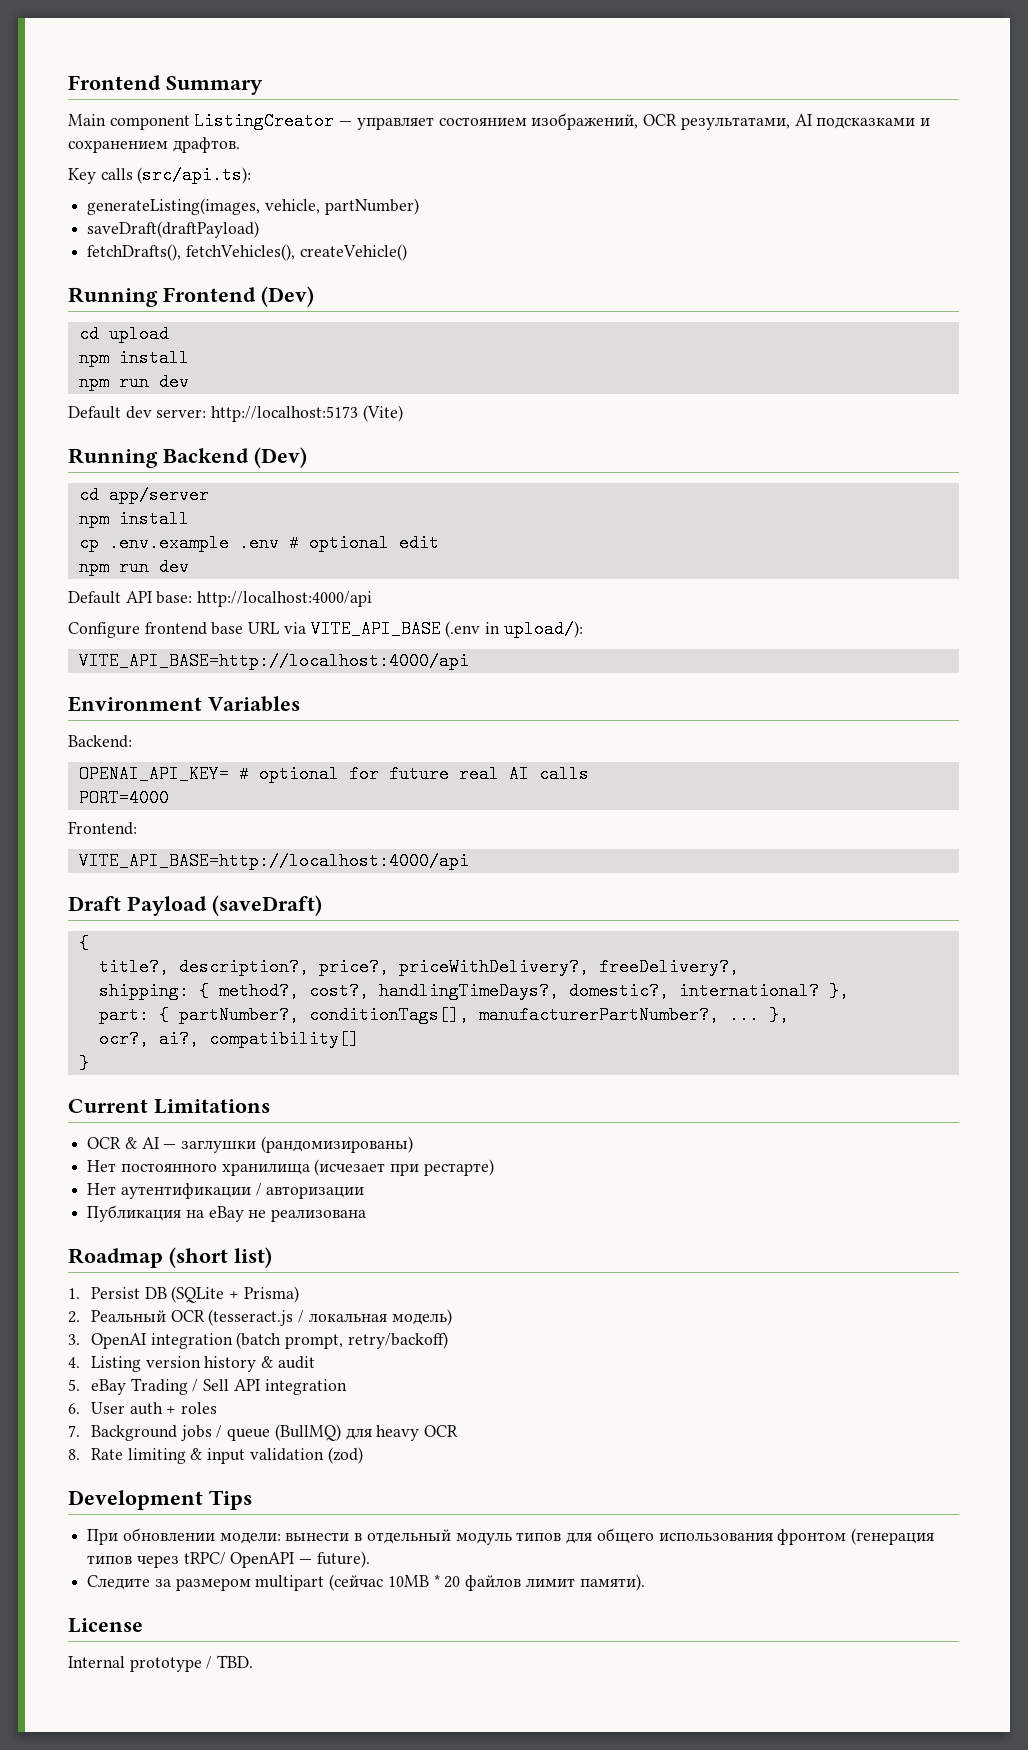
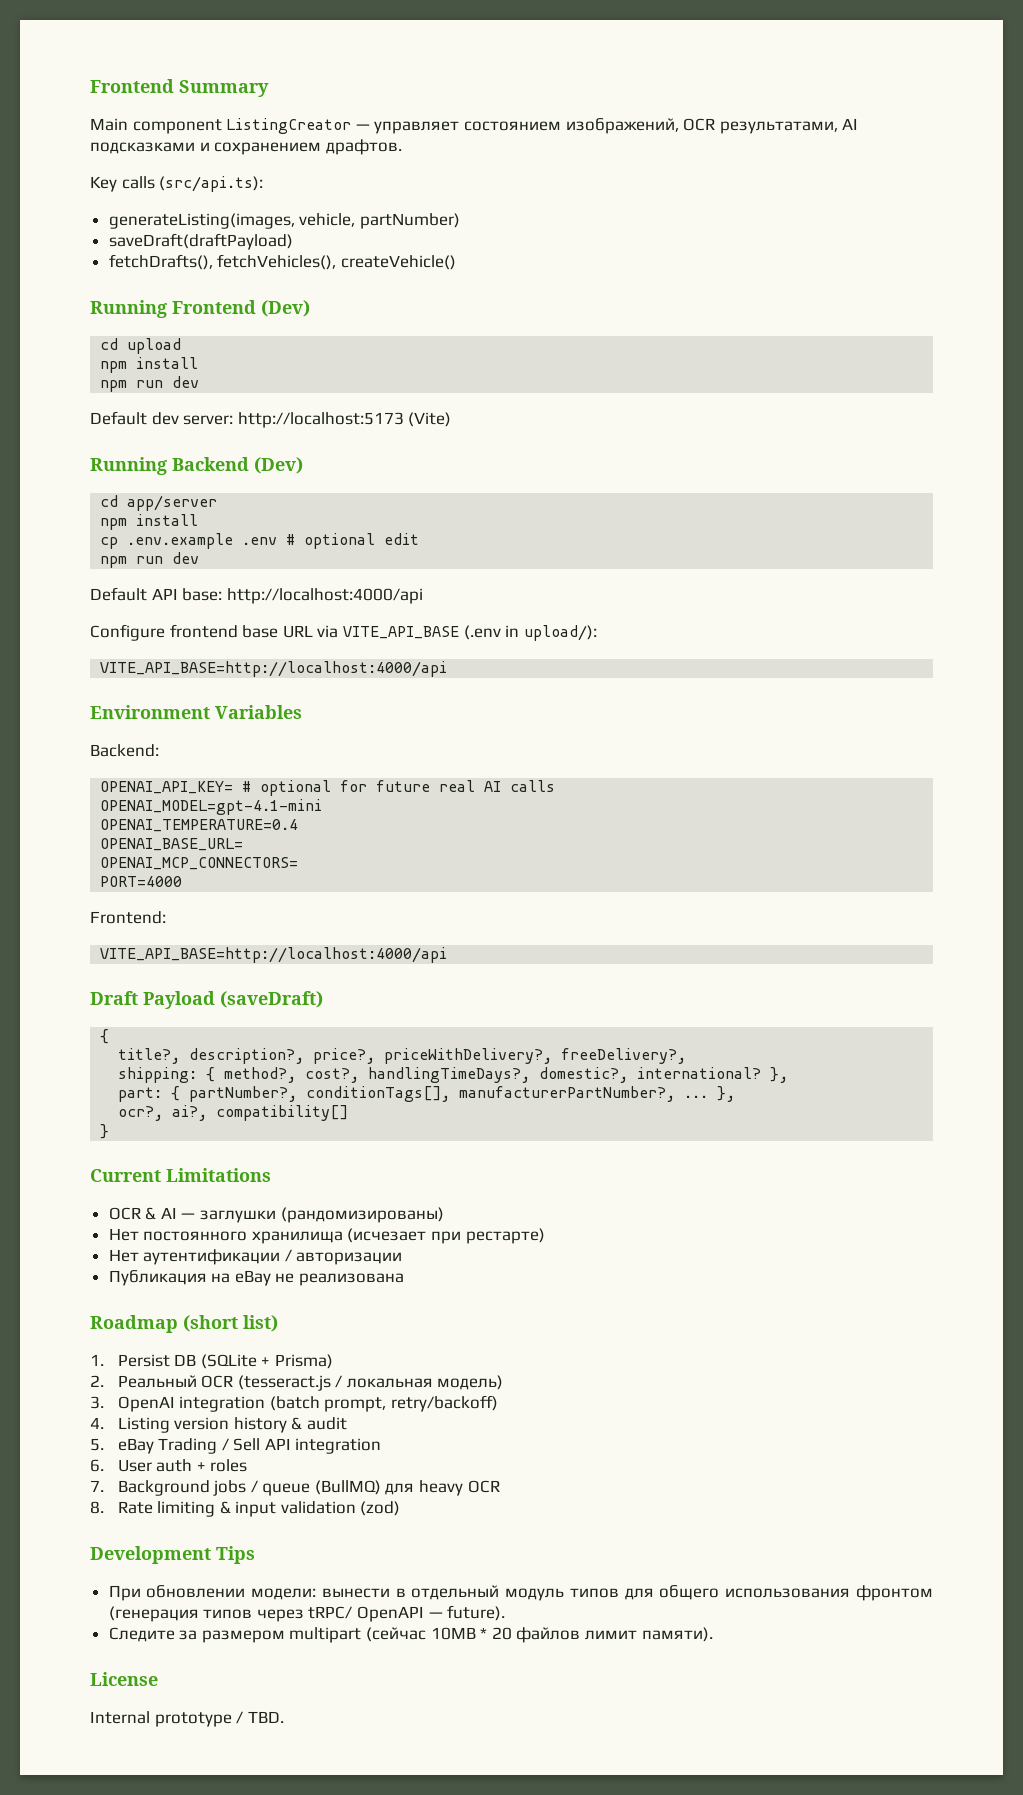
+ OPENAI_MODEL=gpt-4.1-mini
+ OPENAI_TEMPERATURE=0.4
+ OPENAI_BASE_URL=
+ OPENAI_MCP_CONNECTORS=

